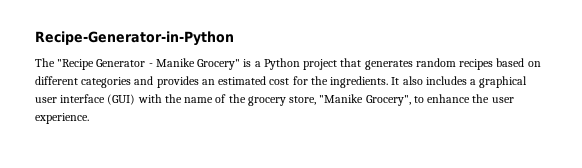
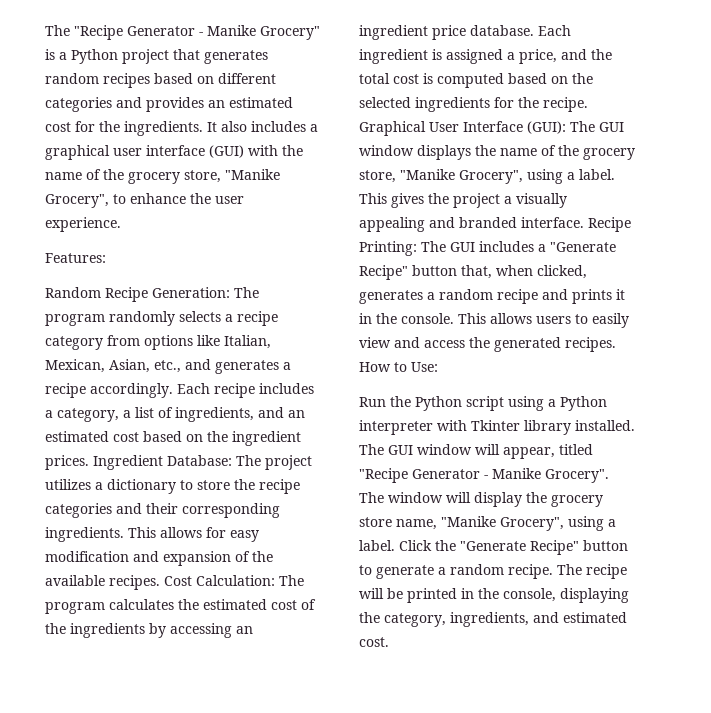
- Recipe-Generator-in-Python
+ Features:
+ Random Recipe Generation: The program randomly selects a recipe category from options like Italian, Mexican, Asian, etc., and generates a recipe accordingly. Each recipe includes a category, a list of ingredients, and an estimated cost based on the ingredient prices. Ingredient Database: The project utilizes a dictionary to store the recipe categories and their corresponding ingredients. This allows for easy modification and expansion of the available recipes. Cost Calculation: The program calculates the estimated cost of the ingredients by accessing an ingredient price database. Each ingredient is assigned a price, and the total cost is computed based on the selected ingredients for the recipe. Graphical User Interface (GUI): The GUI window displays the name of the grocery store, "Manike Grocery", using a label. This gives the project a visually appealing and branded interface. Recipe Printing: The GUI includes a "Generate Recipe" button that, when clicked, generates a random recipe and prints it in the console. This allows users to easily view and access the generated recipes. How to Use:
+ Run the Python script using a Python interpreter with Tkinter library installed. The GUI window will appear, titled "Recipe Generator - Manike Grocery". The window will display the grocery store name, "Manike Grocery", using a label. Click the "Generate Recipe" button to generate a random recipe. The recipe will be printed in the console, displaying the category, ingredients, and estimated cost.

